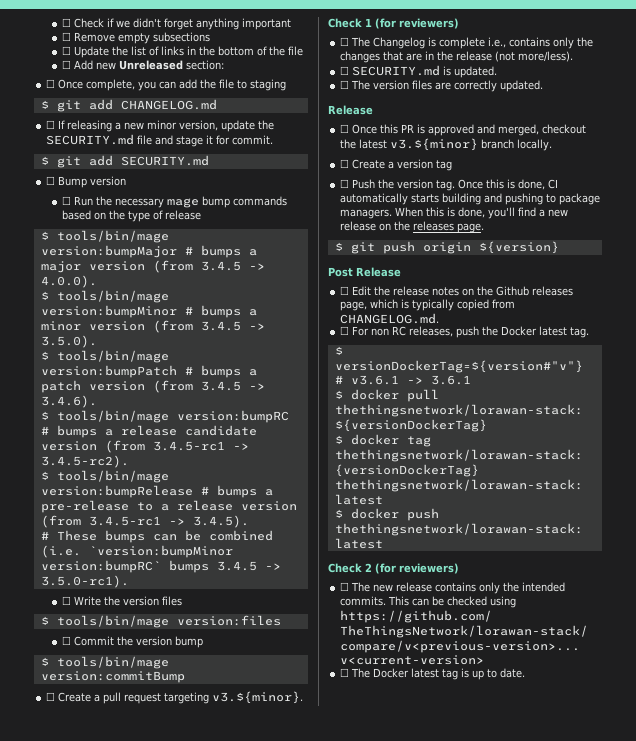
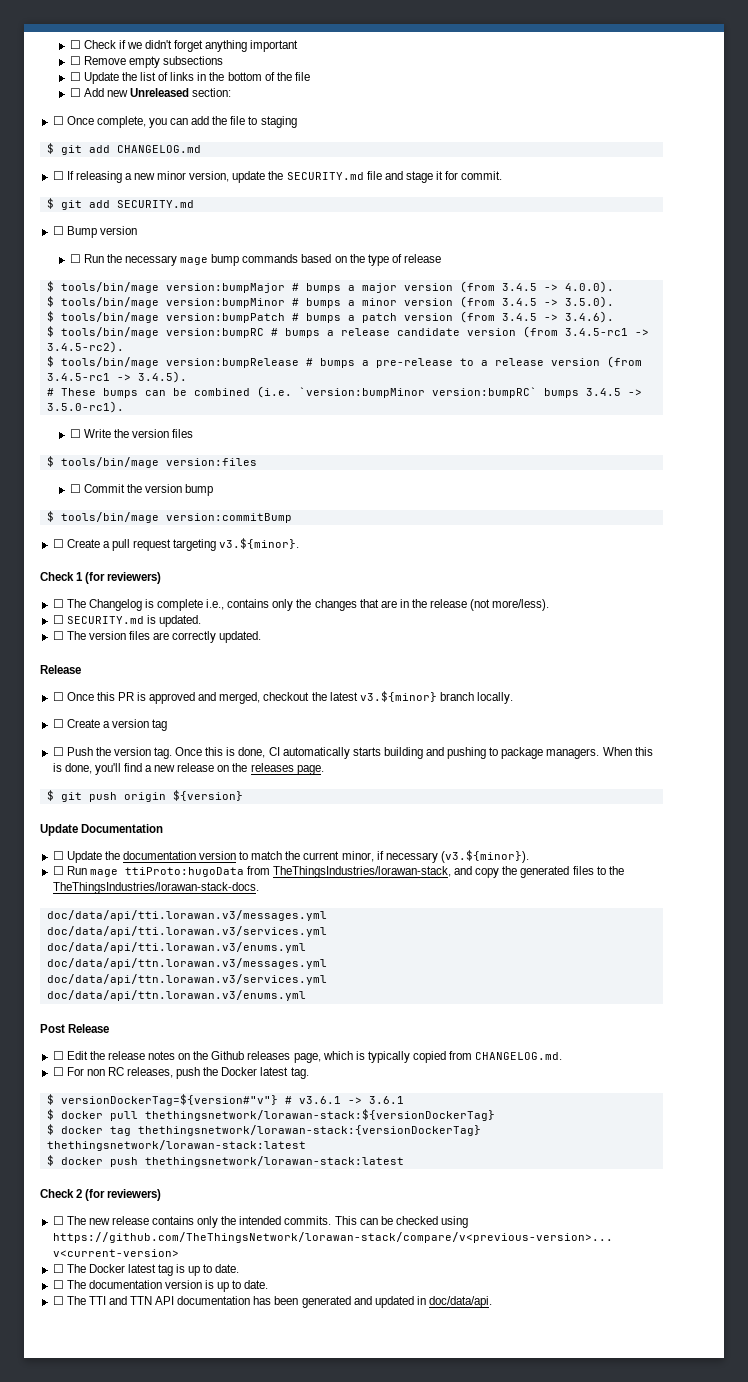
+ Update Documentation
+ ☐ Update the documentation version to match the current minor, if necessary (v3.${minor}).
+ ☐ Run mage ttiProto:hugoData from TheThingsIndustries/lorawan-stack, and copy the generated files to the TheThingsIndustries/lorawan-stack-docs.
+ doc/data/api/tti.lorawan.v3/messages.yml
+ doc/data/api/tti.lorawan.v3/services.yml
+ doc/data/api/tti.lorawan.v3/enums.yml
+ doc/data/api/ttn.lorawan.v3/messages.yml
+ doc/data/api/ttn.lorawan.v3/services.yml
+ doc/data/api/ttn.lorawan.v3/enums.yml
+ ☐ The documentation version is up to date.
+ ☐ The TTI and TTN API documentation has been generated and updated in doc/data/api.

